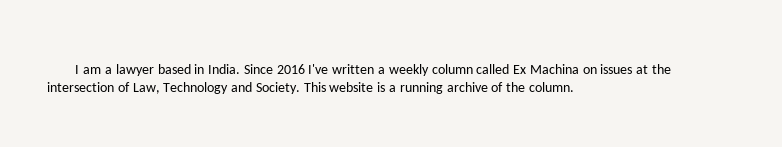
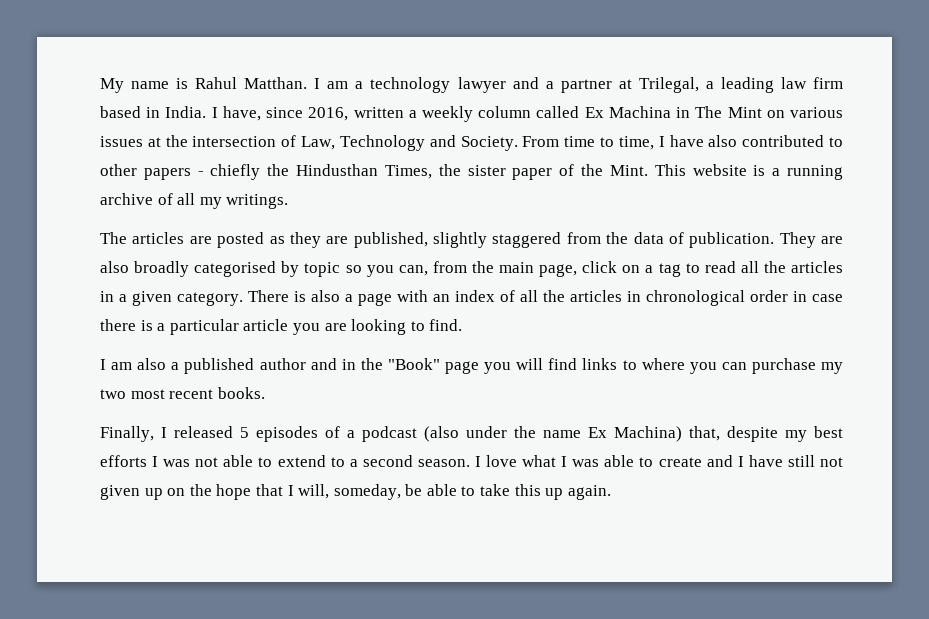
- I am a lawyer based in India. Since 2016 I've written a weekly column called Ex Machina on issues at the intersection of Law, Technology and Society.
+ My name is Rahul Matthan. I am a technology lawyer and a partner at Trilegal, a leading law firm based in India. I have, since 2016, written a weekly column called Ex Machina in The Mint on various issues at the intersection of Law, Technology and Society.
+ From time to time, I have also contributed to other papers - chiefly the Hindusthan Times, the sister paper of the Mint.
- This website is a running archive of the column.
+ This website is a running archive of all my writings.
+ The articles are posted as they are published, slightly staggered from the data of publication. They are also broadly categorised by topic so you can, from the main page, click on a tag to read all the articles in a given category. There is also a page with an index of all the articles in chronological order in case there is a particular article you are looking to find.
+ I am also a published author and in the "Book" page you will find links to where you can purchase my two most recent books.
+ Finally, I released 5 episodes of a podcast (also under the name Ex Machina) that, despite my best efforts I was not able to extend to a second season. I love what I was able to create and I have still not given up on the hope that I will, someday, be able to take this up again.

